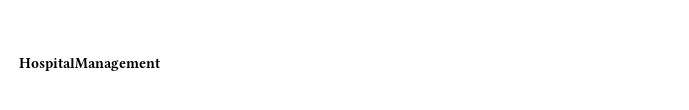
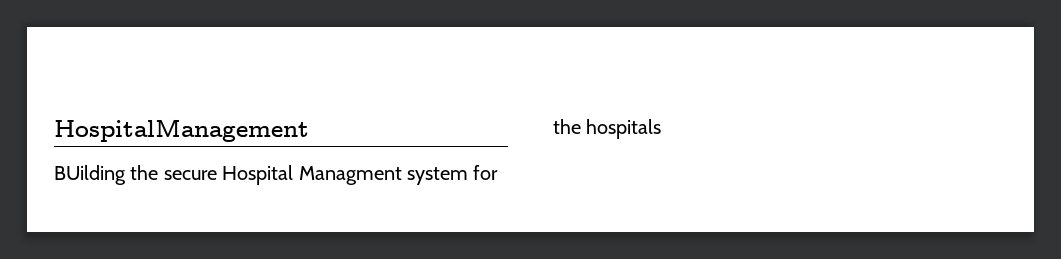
+ BUilding the secure Hospital Managment system for the hospitals

